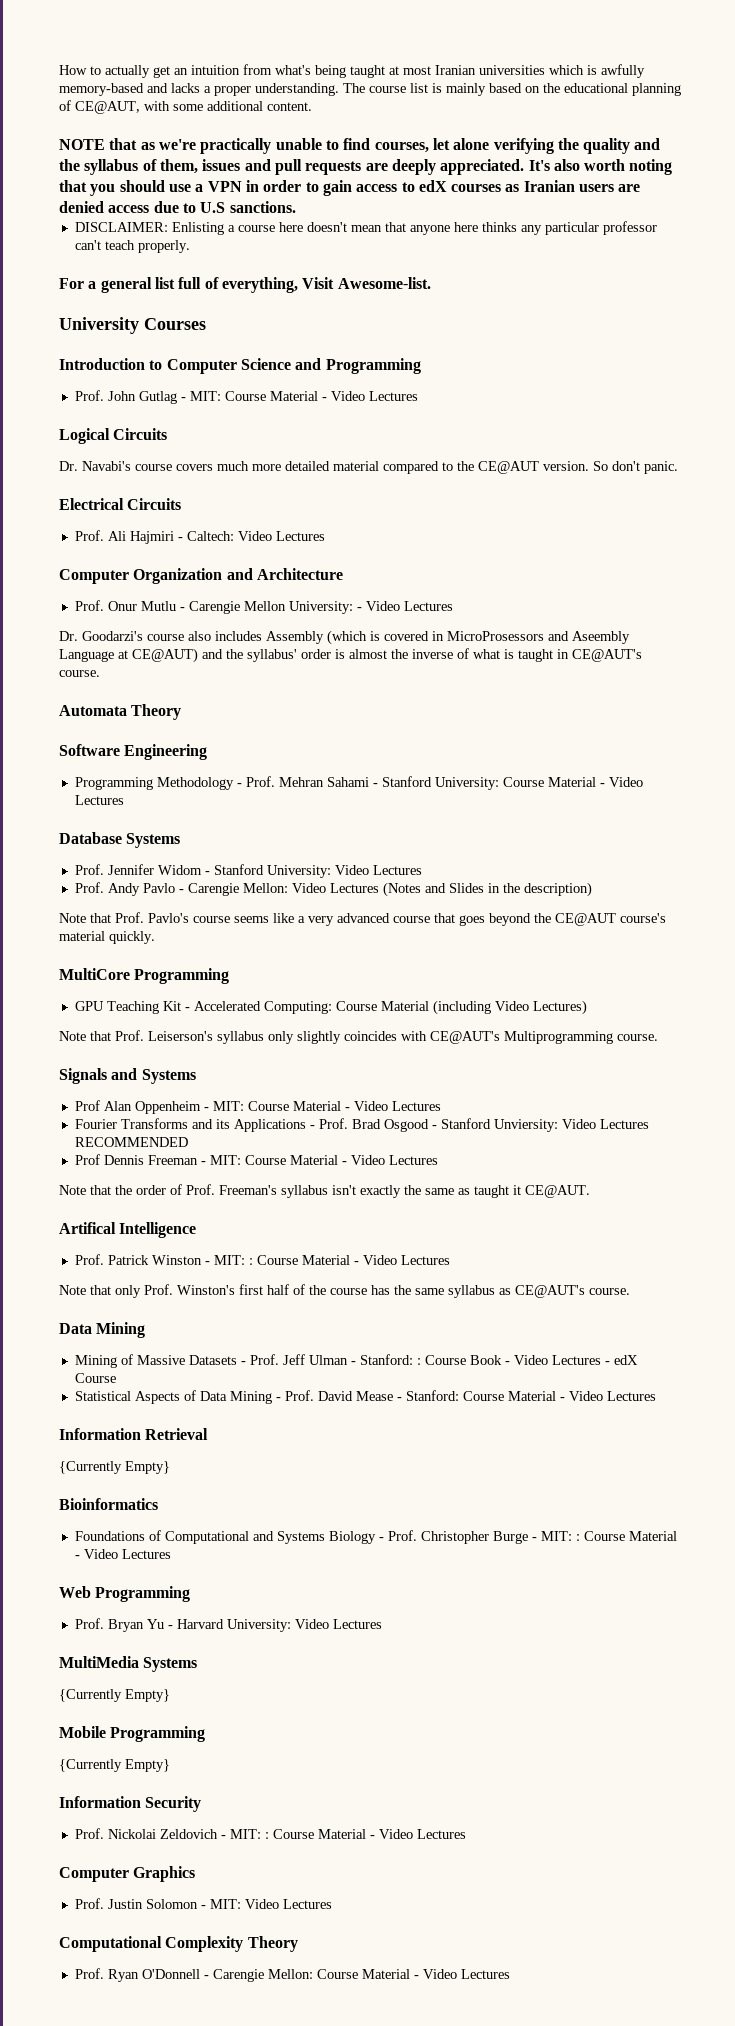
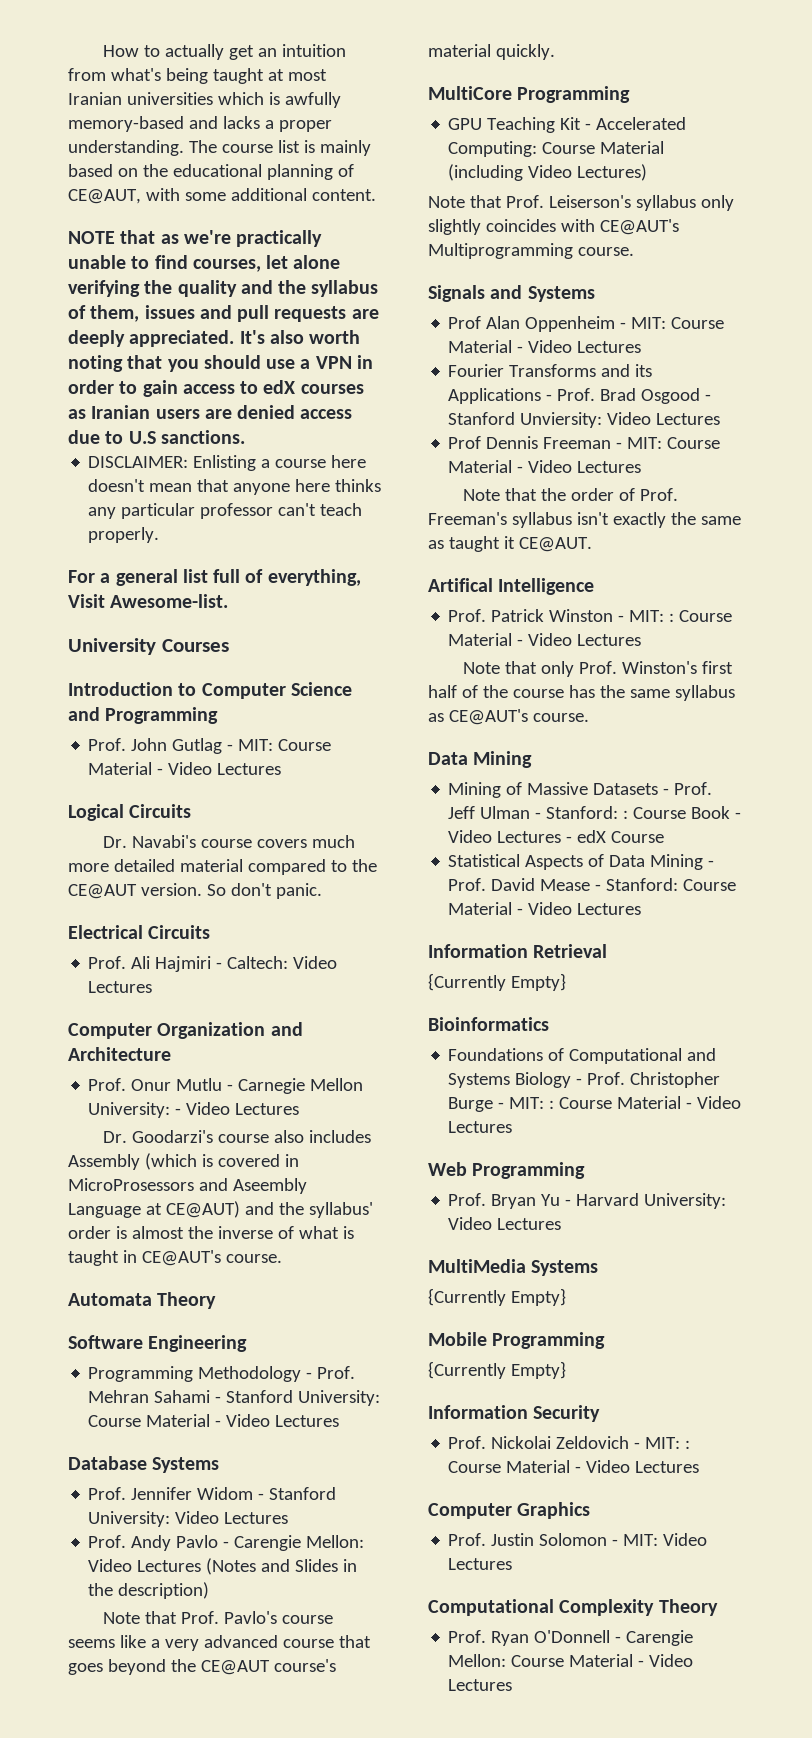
- Prof. Onur Mutlu - Carengie Mellon University: - Video Lectures
+ Prof. Onur Mutlu - Carnegie Mellon University: - Video Lectures
- Fourier Transforms and its Applications - Prof. Brad Osgood - Stanford Unviersity: Video Lectures RECOMMENDED
+ Fourier Transforms and its Applications - Prof. Brad Osgood - Stanford Unviersity: Video Lectures

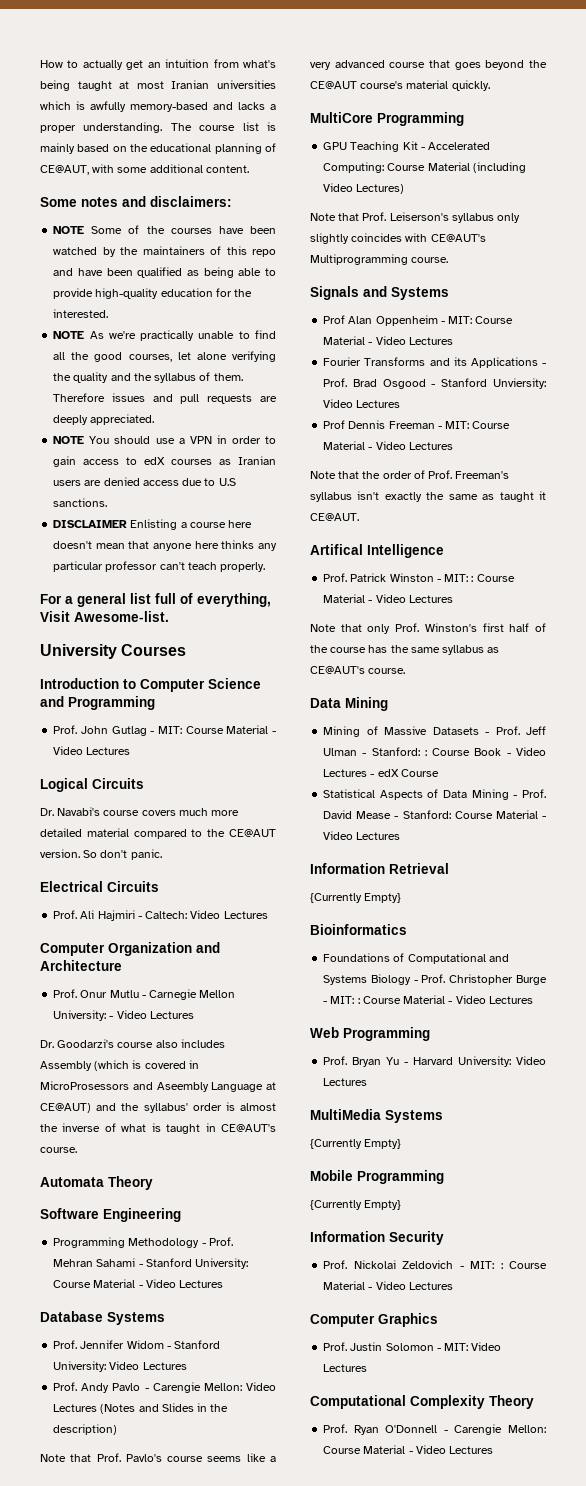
- NOTE that as we're practically unable to find courses, let alone verifying the quality and the syllabus of them, issues and pull requests are deeply appreciated. It's also worth noting that you should use a VPN in order to gain access to edX courses as Iranian users are denied access due to U.S sanctions.
+ Some notes and disclaimers:
+ NOTE Some of the courses have been watched by the maintainers of this repo and have been qualified as being able to provide high-quality education for the interested.
+ NOTE As we're practically unable to find all the good courses, let alone verifying the quality and the syllabus of them. Therefore issues and pull requests are deeply appreciated.
+ NOTE You should use a VPN in order to gain access to edX courses as Iranian users are denied access due to U.S sanctions.
- DISCLAIMER: Enlisting a course here doesn't mean that anyone here thinks any particular professor can't teach properly.
+ DISCLAIMER Enlisting a course here doesn't mean that anyone here thinks any particular professor can't teach properly.

